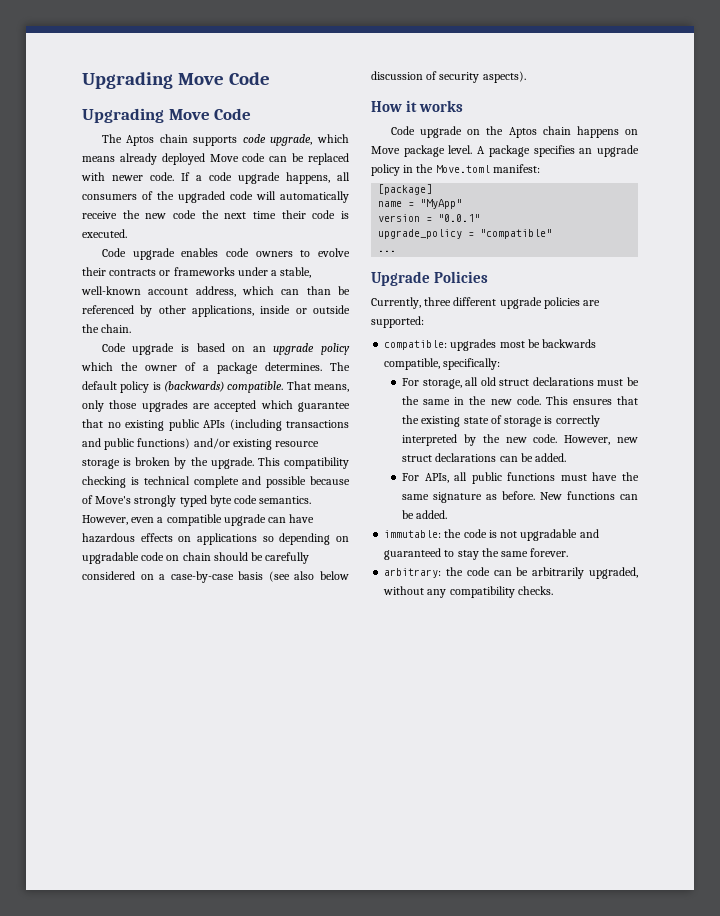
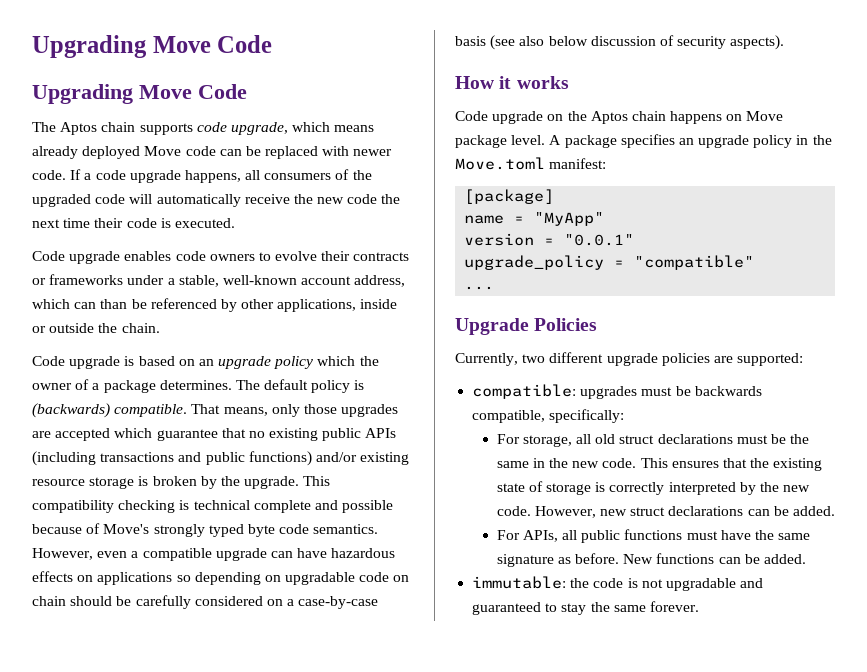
- Currently, three different upgrade policies are supported:
+ Currently, two different upgrade policies are supported:
- compatible: upgrades most be backwards compatible, specifically:
+ compatible: upgrades must be backwards compatible, specifically:
- arbitrary: the code can be arbitrarily upgraded, without any compatibility checks.

